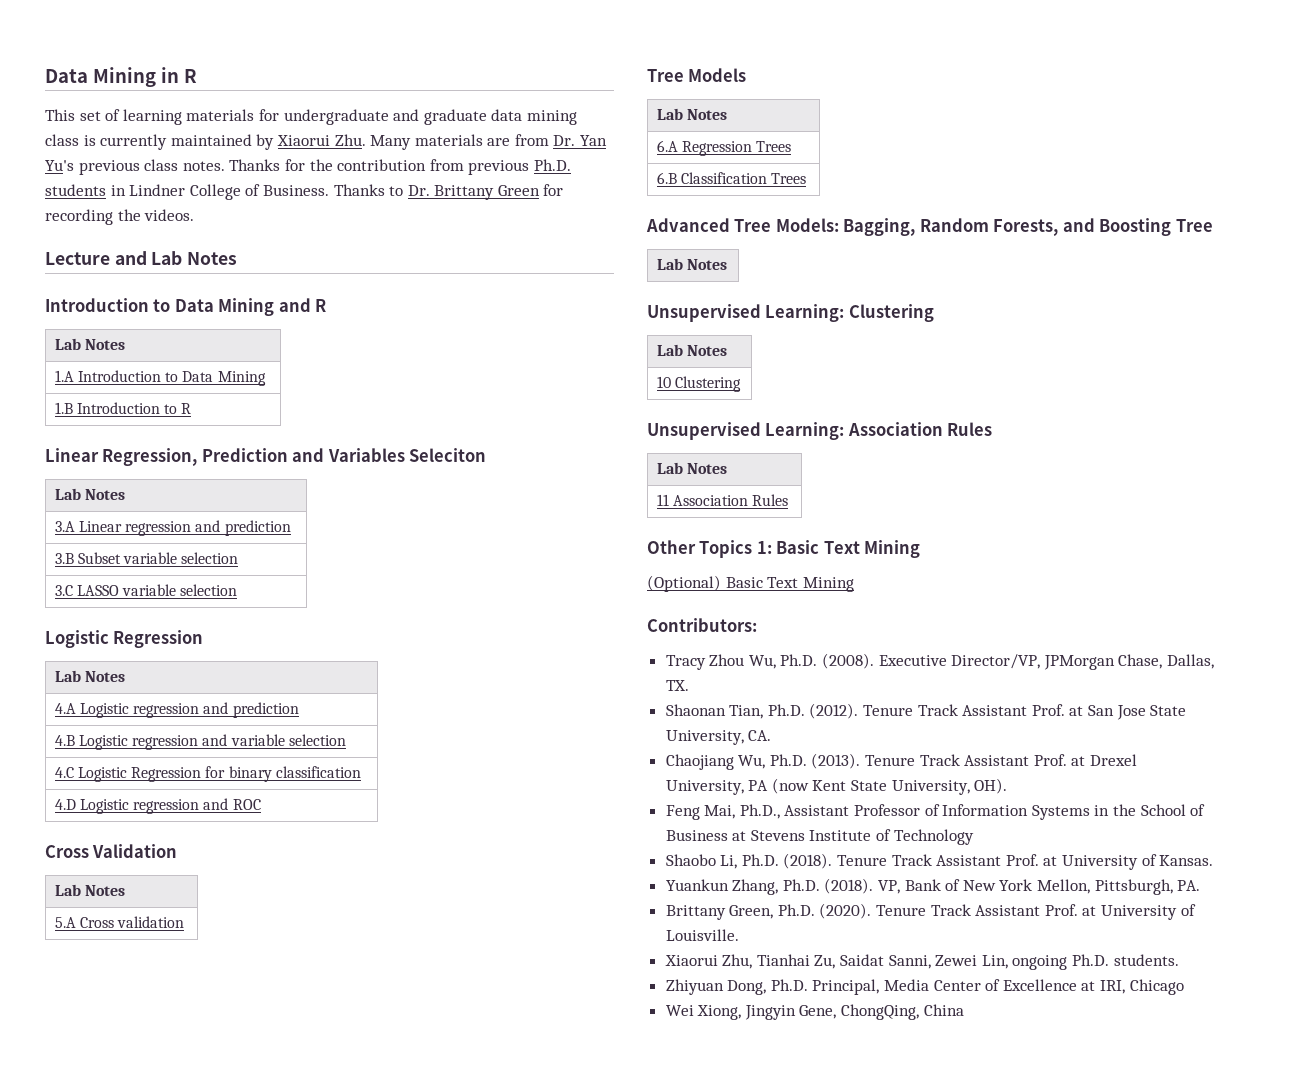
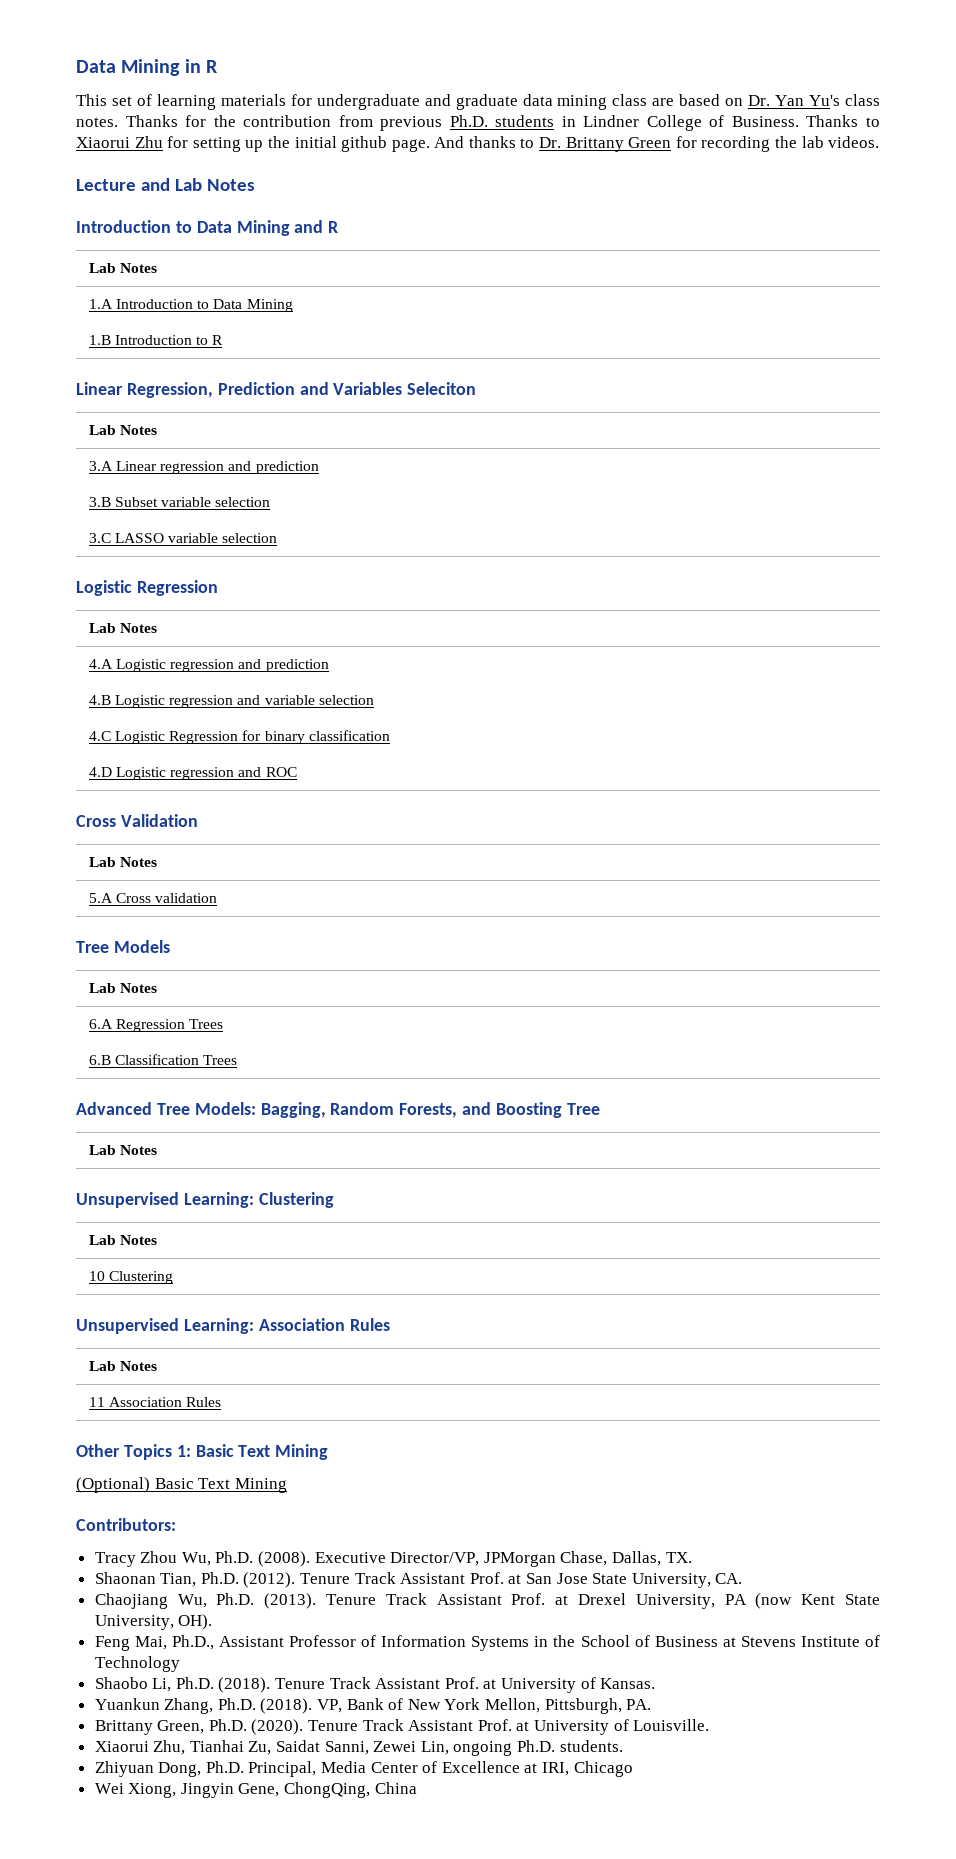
- This set of learning materials for undergraduate and graduate data mining class is currently maintained by Xiaorui Zhu. Many materials are from Dr. Yan Yu's previous class notes.
+ This set of learning materials for undergraduate and graduate data mining class are based on Dr. Yan Yu's class notes.
- Thanks to Dr. Brittany Green for recording the videos.
+ Thanks to Xiaorui Zhu for setting up the initial github page. And thanks to Dr. Brittany Green for recording the lab videos.

